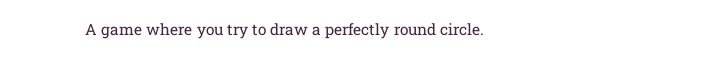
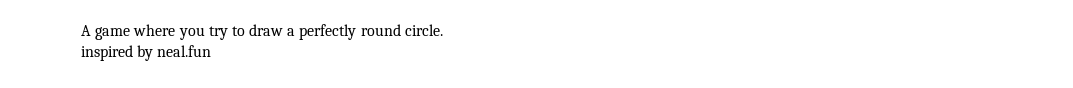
+ inspired by neal.fun

